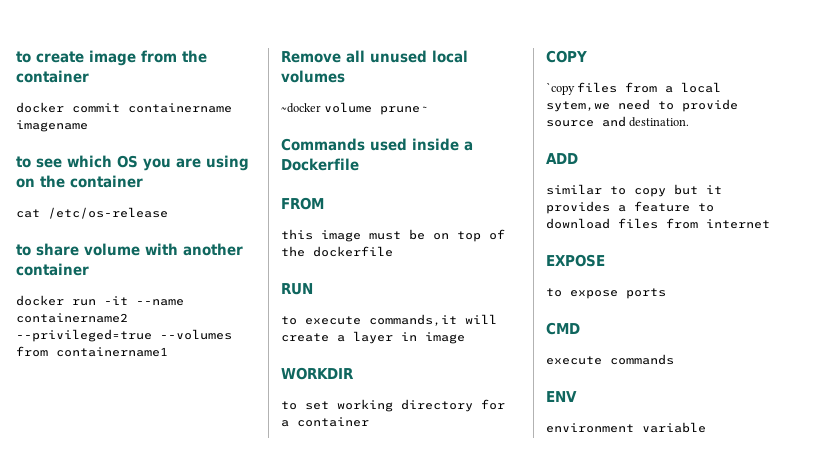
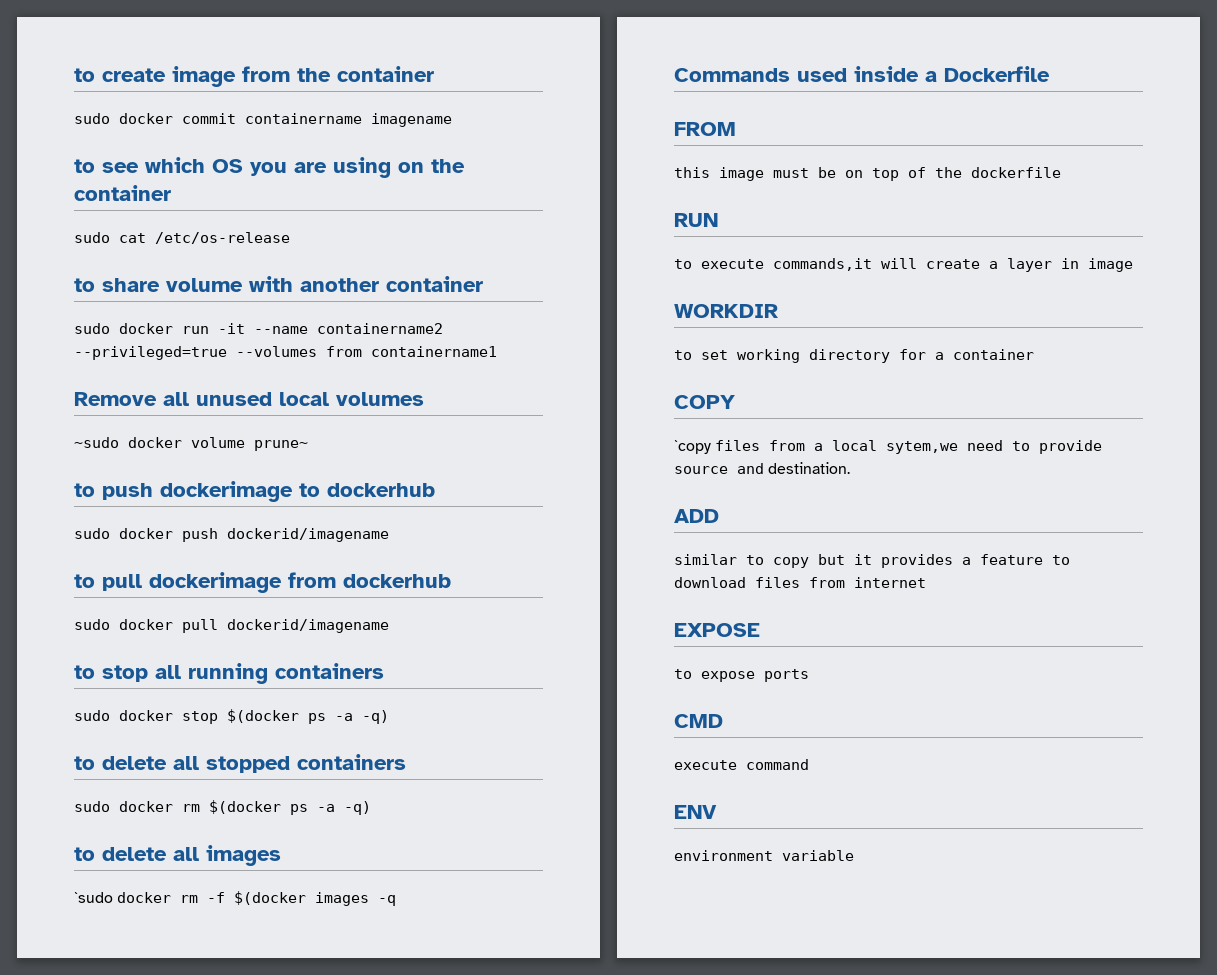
- docker commit containername imagename
+ sudo docker commit containername imagename
- cat /etc/os-release
+ sudo cat /etc/os-release
- docker run -it --name containername2 --privileged=true --volumes from containername1
+ sudo docker run -it --name containername2 --privileged=true --volumes from containername1
- ~docker volume prune~
+ ~sudo docker volume prune~
+ to push dockerimage to dockerhub
+ sudo docker push dockerid/imagename
+ to pull dockerimage from dockerhub
+ sudo docker pull dockerid/imagename
+ to stop all running containers
+ sudo docker stop $(docker ps -a -q)
+ to delete all stopped containers
+ sudo docker rm $(docker ps -a -q)
+ to delete all images
+ `sudo docker rm -f $(docker images -q
- execute commands
+ execute command

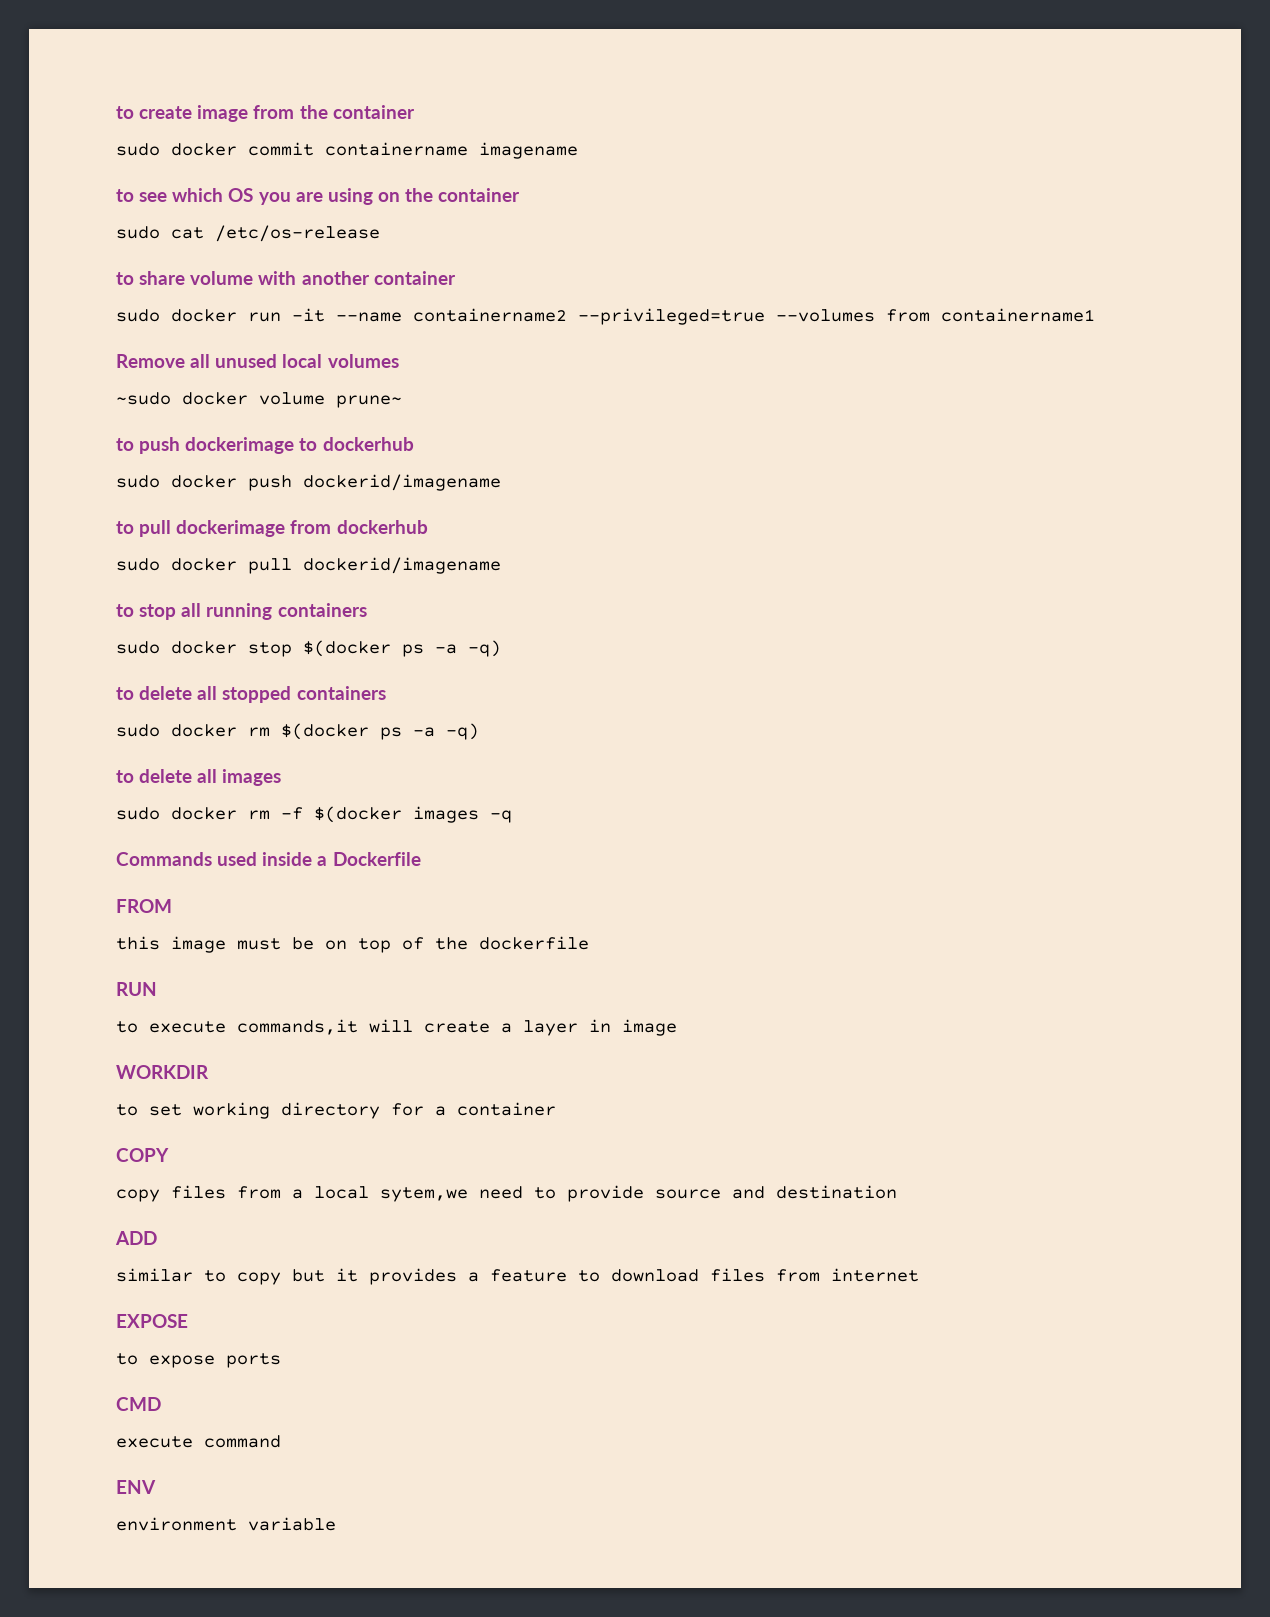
- `sudo docker rm -f $(docker images -q
+ sudo docker rm -f $(docker images -q
- `copy files from a local sytem,we need to provide source and destination.
+ copy files from a local sytem,we need to provide source and destination

